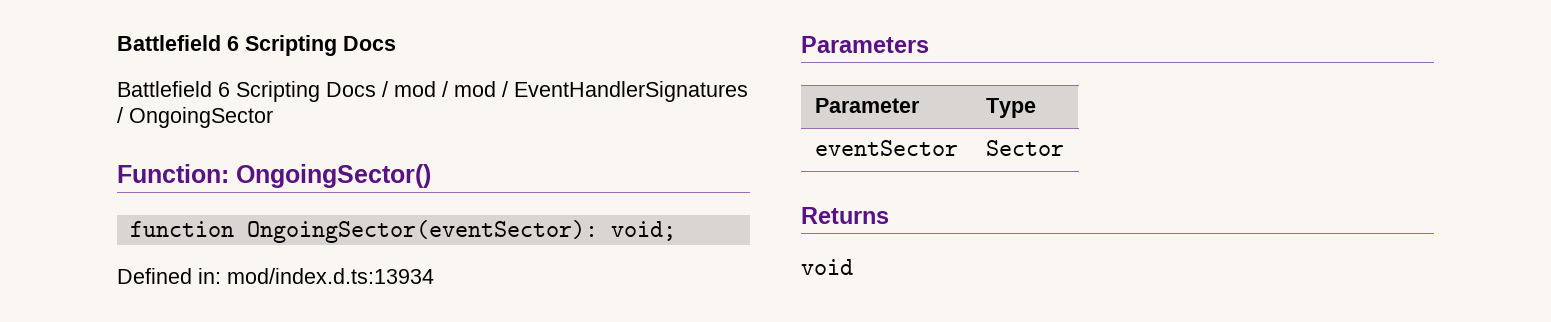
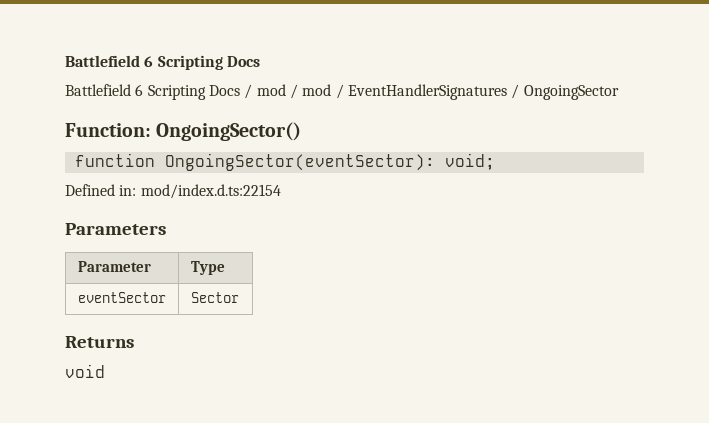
- Defined in: mod/index.d.ts:13934
+ Defined in: mod/index.d.ts:22154

